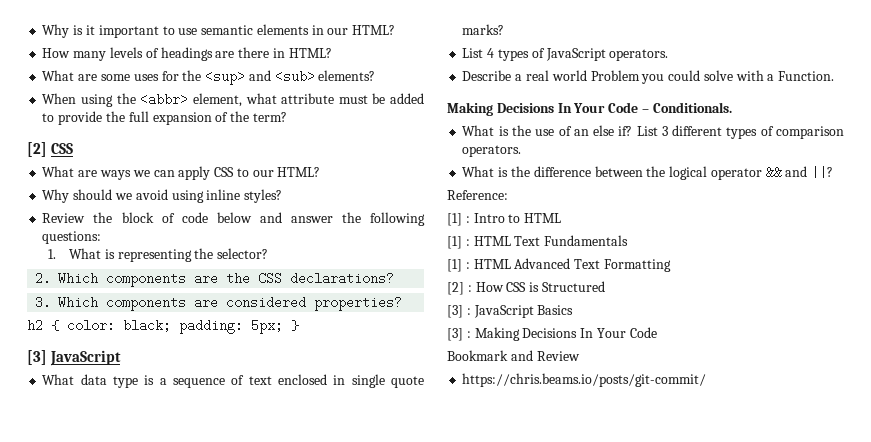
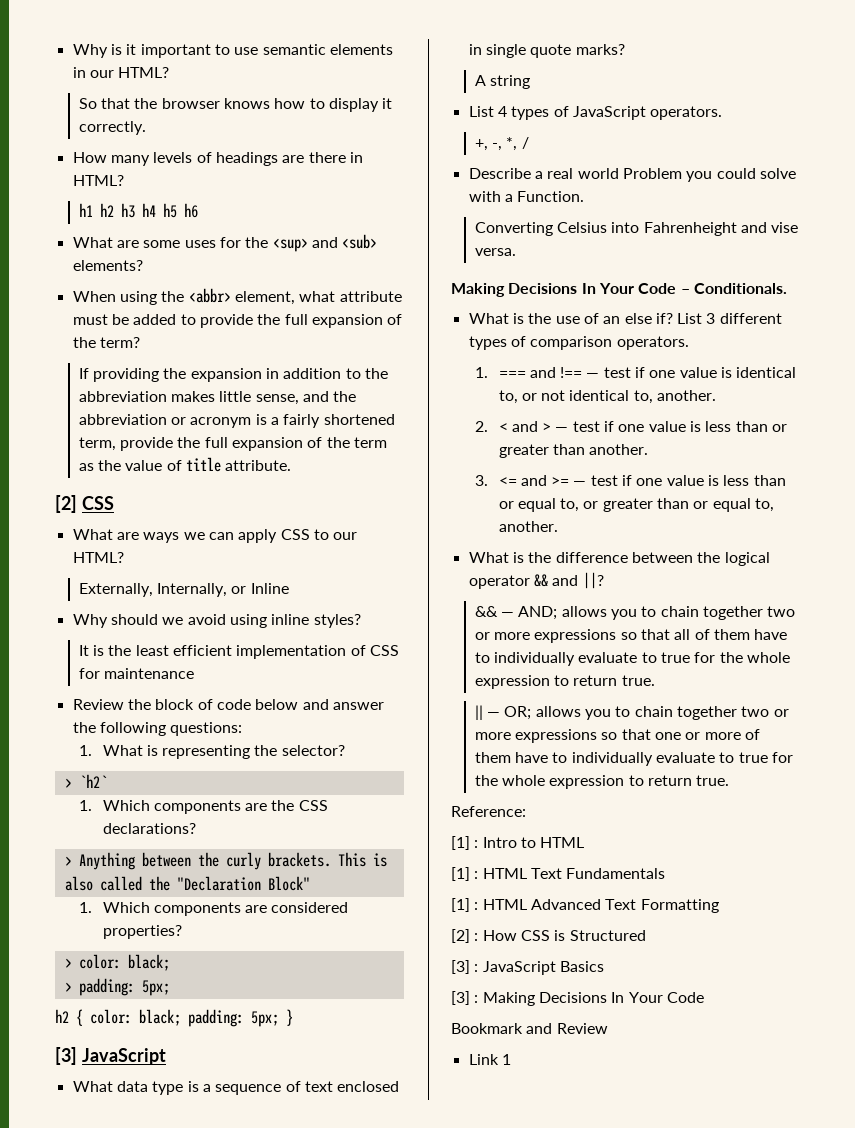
+ So that the browser knows how to display it correctly.
+ h1 h2 h3 h4 h5 h6
+ If providing the expansion in addition to the abbreviation makes little sense, and the abbreviation or acronym is a fairly shortened term, provide the full expansion of the term as the value of title attribute.
+ Externally, Internally, or Inline
+ It is the least efficient implementation of CSS for maintenance
- 2. Which components are the CSS declarations?
+ > `h2`
+ 1. Which components are the CSS declarations?
- 3. Which components are considered properties?
+ > Anything between the curly brackets. This is also called the "Declaration Block"
+ 1. Which components are considered properties?
+ > color: black;
+ > padding: 5px;
+ A string
+ +, -, *, /
+ Converting Celsius into Fahrenheight and vise versa.
+ 1. === and !== — test if one value is identical to, or not identical to, another.
+ 2. < and > — test if one value is less than or greater than another.
+ 3. <= and >= — test if one value is less than or equal to, or greater than or equal to, another.
+ && — AND; allows you to chain together two or more expressions so that all of them have to individually evaluate to true for the whole expression to return true.
+ || — OR; allows you to chain together two or more expressions so that one or more of them have to individually evaluate to true for the whole expression to return true.
- https://chris.beams.io/posts/git-commit/
+ Link 1

